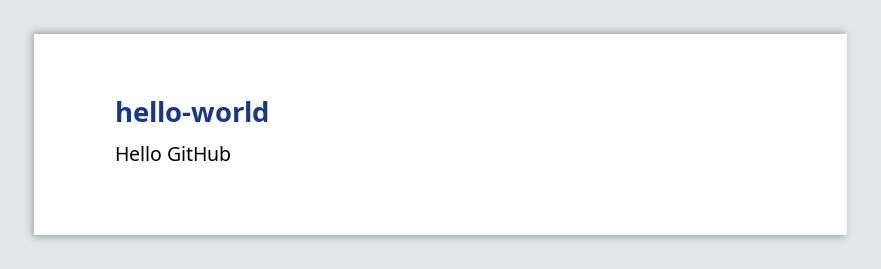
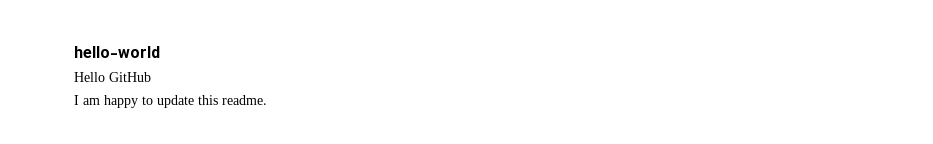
+ I am happy to update this readme.

